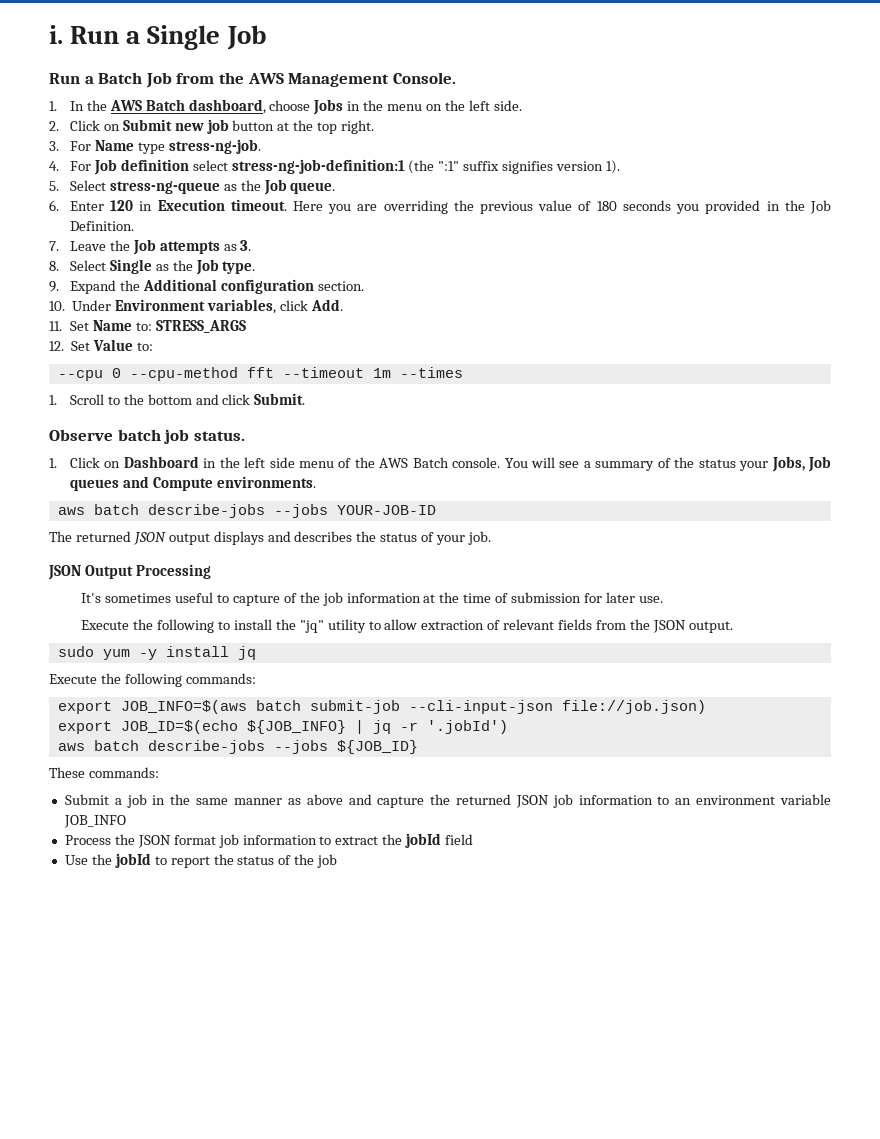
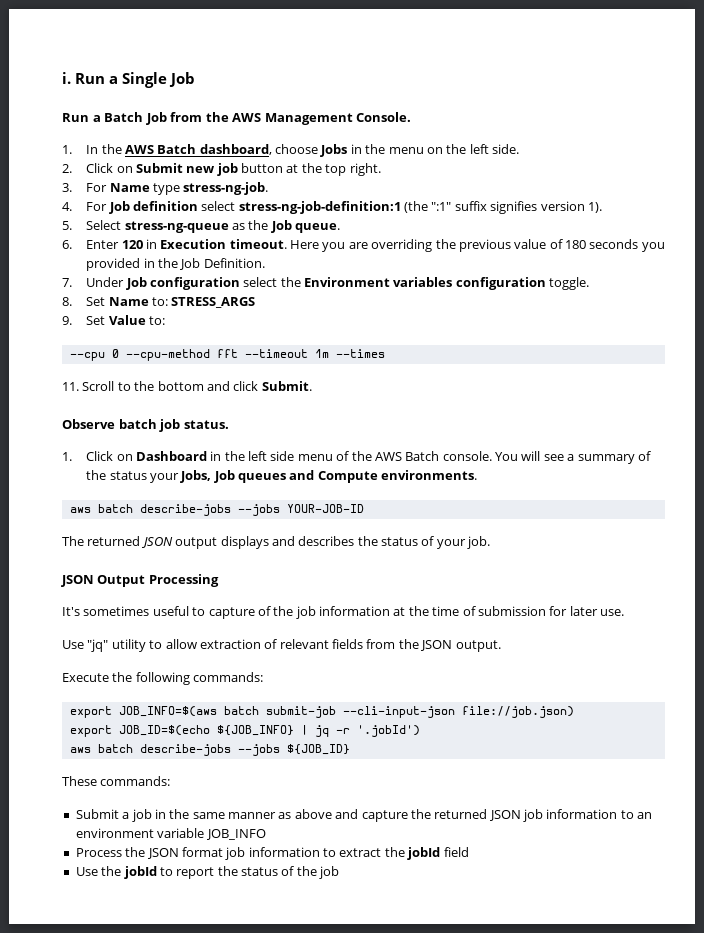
- 7. Leave the Job attempts as 3.
- 8. Select Single as the Job type.
- 9. Expand the Additional configuration section.
- 10. Under Environment variables, click Add.
- 11. Set Name to: STRESS_ARGS
+ 7. Under Job configuration select the Environment variables configuration toggle.
+ 8. Set Name to: STRESS_ARGS
- 12. Set Value to:
+ 9. Set Value to:
- 1. Scroll to the bottom and click Submit.
+ 11. Scroll to the bottom and click Submit.
- Execute the following to install the "jq" utility to allow extraction of relevant fields from the JSON output.
+ Use "jq" utility to allow extraction of relevant fields from the JSON output.
- sudo yum -y install jq

